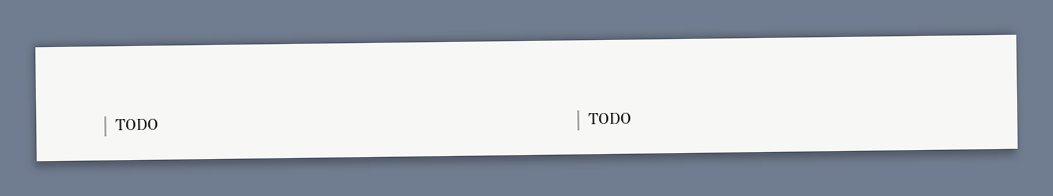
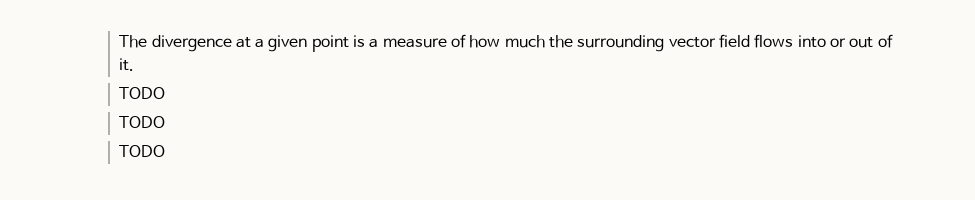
+ The divergence at a given point is a measure of how much the surrounding vector field flows into or out of it.
+ TODO

